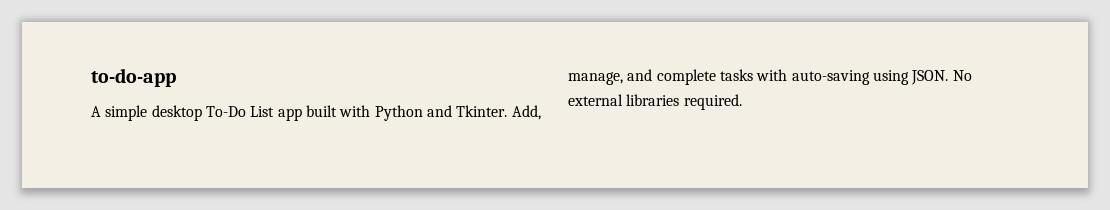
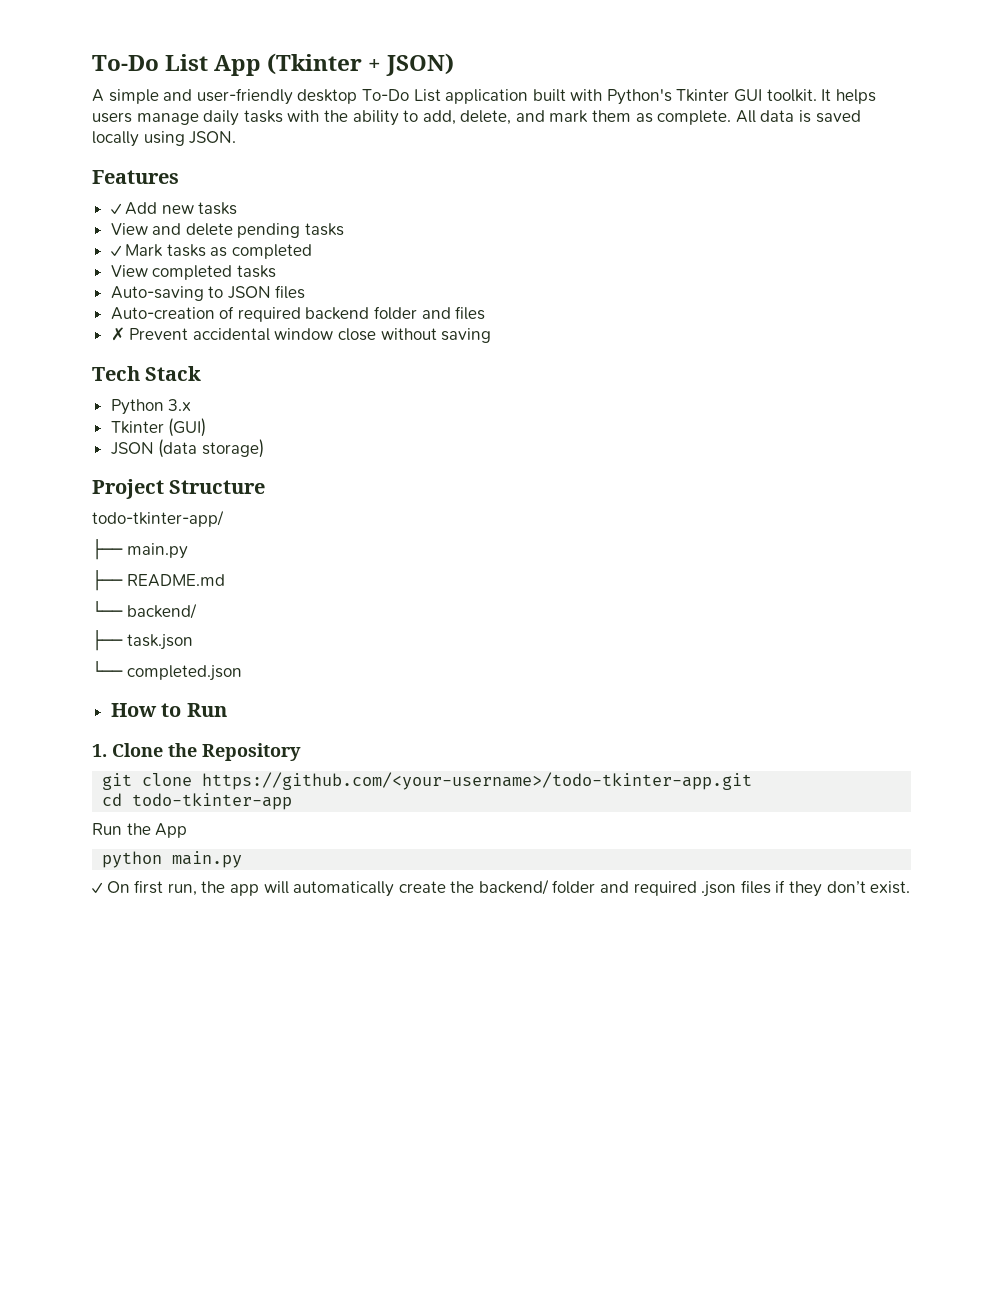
- to-do-app
+ To-Do List App (Tkinter + JSON)
- A simple desktop To-Do List app built with Python and Tkinter. Add, manage, and complete tasks with auto-saving using JSON. No external libraries required.
+ A simple and user-friendly desktop To-Do List application built with Python's Tkinter GUI toolkit. It helps users manage daily tasks with the ability to add, delete, and mark them as complete. All data is saved locally using JSON.
+ Features
+ ✓ Add new tasks
+ View and delete pending tasks
+ ✓ Mark tasks as completed
+ View completed tasks
+ Auto-saving to JSON files
+ Auto-creation of required backend folder and files
+ ✗ Prevent accidental window close without saving
+ Tech Stack
+ Python 3.x
+ Tkinter (GUI)
+ JSON (data storage)
+ Project Structure
+ todo-tkinter-app/
+ ├── main.py
+ ├── README.md
+ └── backend/
+ ├── task.json
+ └── completed.json
+ How to Run
+ 1. Clone the Repository
+ git clone https://github.com/<your-username>/todo-tkinter-app.git
+ cd todo-tkinter-app
+ Run the App
+ python main.py
+ ✓ On first run, the app will automatically create the backend/ folder and required .json files if they don’t exist.

